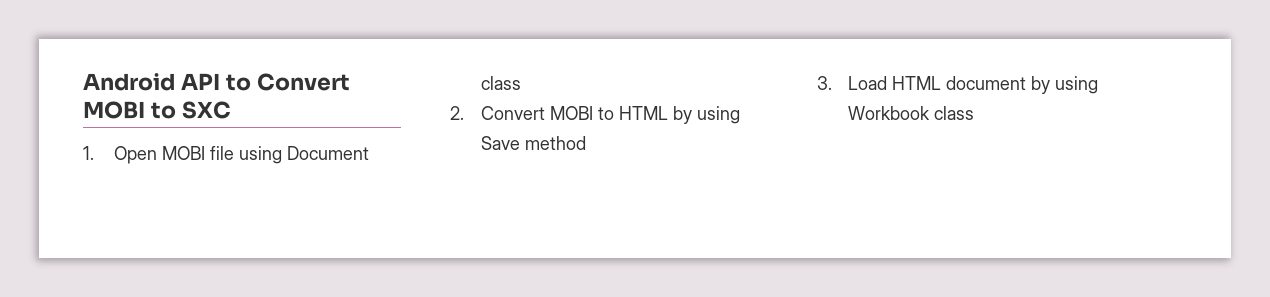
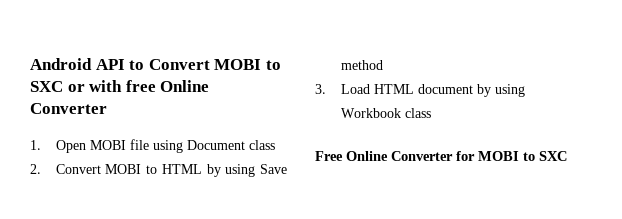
- Android API to Convert MOBI to SXC
+ Android API to Convert MOBI to SXC or with free Online Converter
+ Free Online Converter for MOBI to SXC

